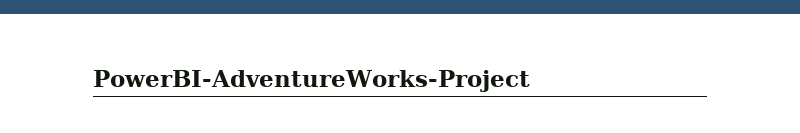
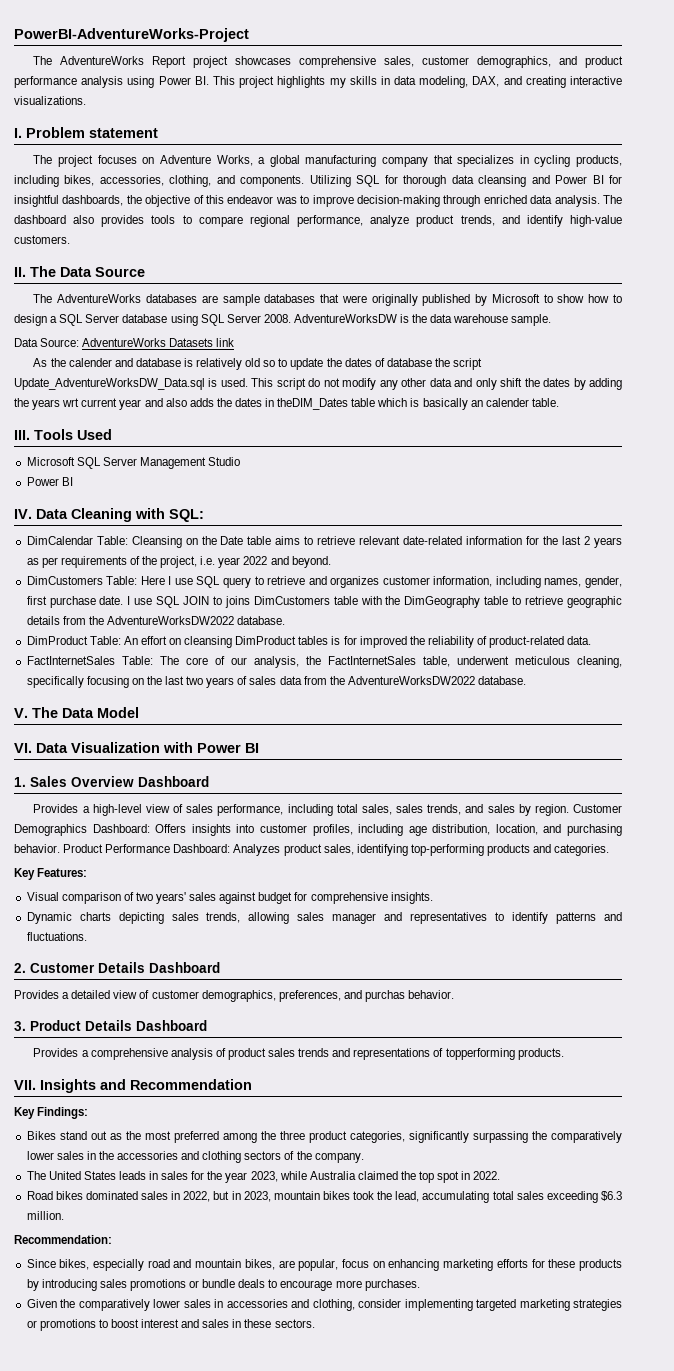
+ The AdventureWorks Report project showcases comprehensive sales, customer demographics, and product performance analysis using Power BI. This project highlights my skills in data modeling, DAX, and creating interactive visualizations.
+ I. Problem statement
+ The project focuses on Adventure Works, a global manufacturing company that specializes in cycling products, including bikes, accessories, clothing, and components. Utilizing SQL for thorough data cleansing and Power BI for insightful dashboards, the objective of this endeavor was to improve decision-making through enriched data analysis. The dashboard also provides tools to compare regional performance, analyze product trends, and identify high-value customers.
+ II. The Data Source
+ The AdventureWorks databases are sample databases that were originally published by Microsoft to show how to design a SQL Server database using SQL Server 2008. AdventureWorksDW is the data warehouse sample.
+ Data Source: AdventureWorks Datasets link
+ As the calender and database is relatively old so to update the dates of database the script Update_AdventureWorksDW_Data.sql is used. This script do not modify any other data and only shift the dates by adding the years wrt current year and also adds the dates in theDIM_Dates table which is basically an calender table.
+ III. Tools Used
+ Microsoft SQL Server Management Studio
+ Power BI
+ IV. Data Cleaning with SQL:
+ DimCalendar Table: Cleansing on the Date table aims to retrieve relevant date-related information for the last 2 years as per requirements of the project, i.e. year 2022 and beyond.
+ DimCustomers Table: Here I use SQL query to retrieve and organizes customer information, including names, gender, first purchase date. I use SQL JOIN to joins DimCustomers table with the DimGeography table to retrieve geographic details from the AdventureWorksDW2022 database.
+ DimProduct Table: An effort on cleansing DimProduct tables is for improved the reliability of product-related data.
+ FactInternetSales Table: The core of our analysis, the FactInternetSales table, underwent meticulous cleaning, specifically focusing on the last two years of sales data from the AdventureWorksDW2022 database.
+ V. The Data Model
+ VI. Data Visualization with Power BI
+ 1. Sales Overview Dashboard
+ Provides a high-level view of sales performance, including total sales, sales trends, and sales by region. Customer Demographics Dashboard: Offers insights into customer profiles, including age distribution, location, and purchasing behavior. Product Performance Dashboard: Analyzes product sales, identifying top-performing products and categories.
+ Key Features:
+ Visual comparison of two years' sales against budget for comprehensive insights.
+ Dynamic charts depicting sales trends, allowing sales manager and representatives to identify patterns and fluctuations.
+ 2. Customer Details Dashboard
+ Provides a detailed view of customer demographics, preferences, and purchas behavior.
+ 3. Product Details Dashboard
+ Provides a comprehensive analysis of product sales trends and representations of topperforming products.
+ VII. Insights and Recommendation
+ Key Findings:
+ Bikes stand out as the most preferred among the three product categories, significantly surpassing the comparatively lower sales in the accessories and clothing sectors of the company.
+ The United States leads in sales for the year 2023, while Australia claimed the top spot in 2022.
+ Road bikes dominated sales in 2022, but in 2023, mountain bikes took the lead, accumulating total sales exceeding $6.3 million.
+ Recommendation:
+ Since bikes, especially road and mountain bikes, are popular, focus on enhancing marketing efforts for these products by introducing sales promotions or bundle deals to encourage more purchases.
+ Given the comparatively lower sales in accessories and clothing, consider implementing targeted marketing strategies or promotions to boost interest and sales in these sectors.

